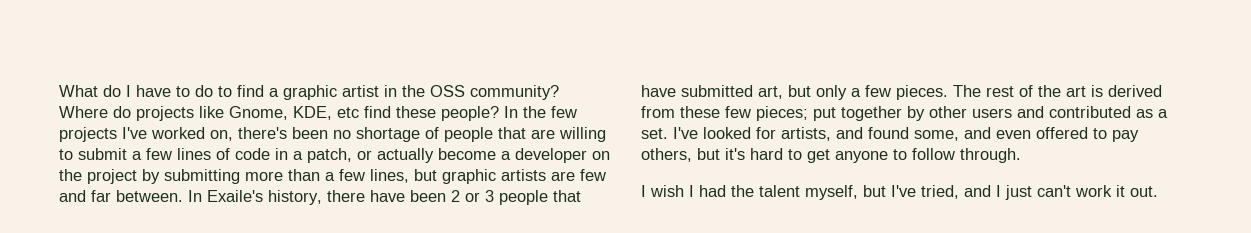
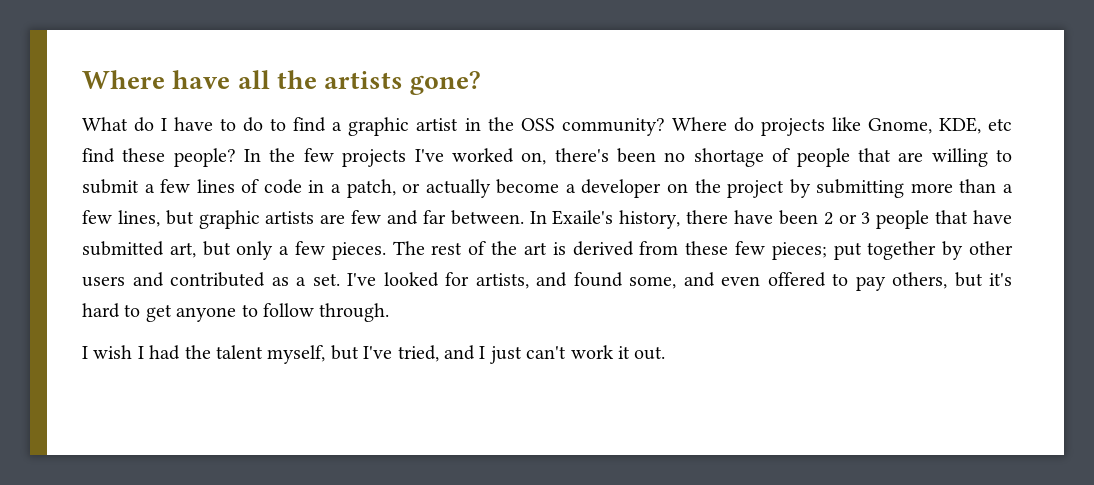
+ Where have all the artists gone?

